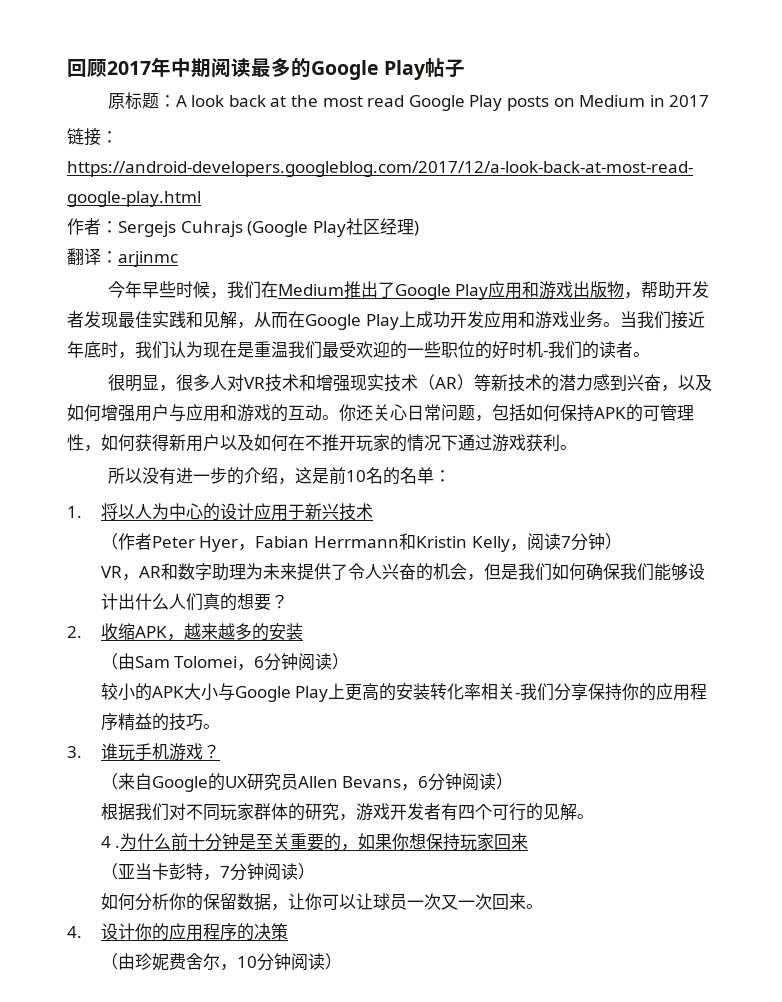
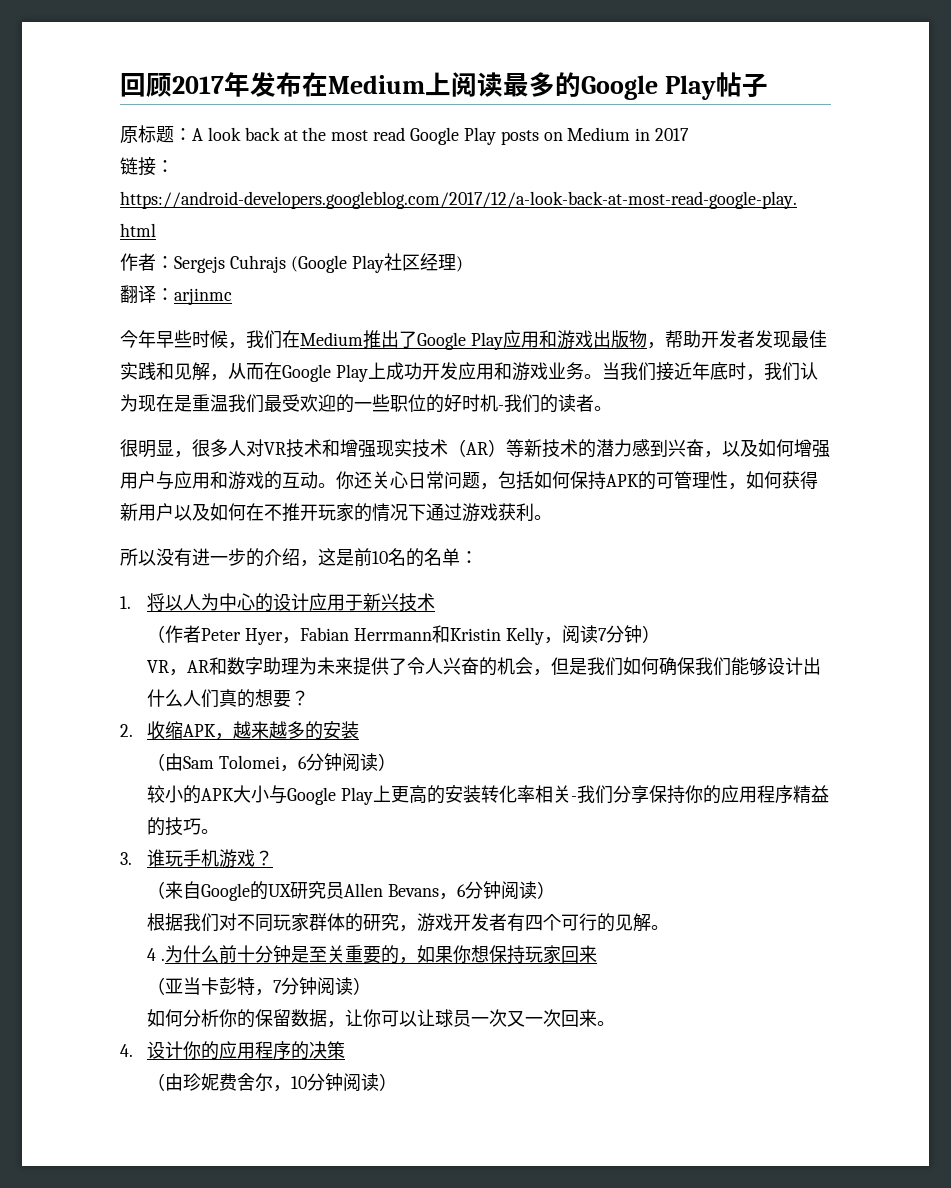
- 回顾2017年中期阅读最多的Google Play帖子
+ 回顾2017年发布在Medium上阅读最多的Google Play帖子

